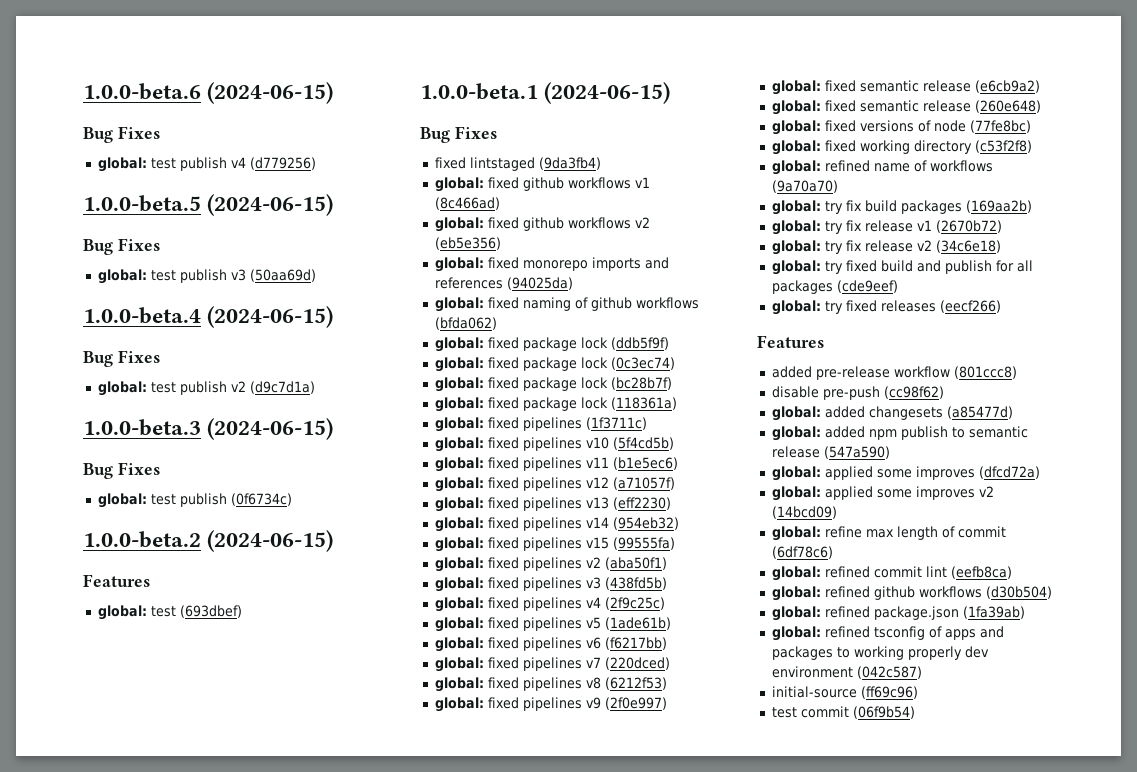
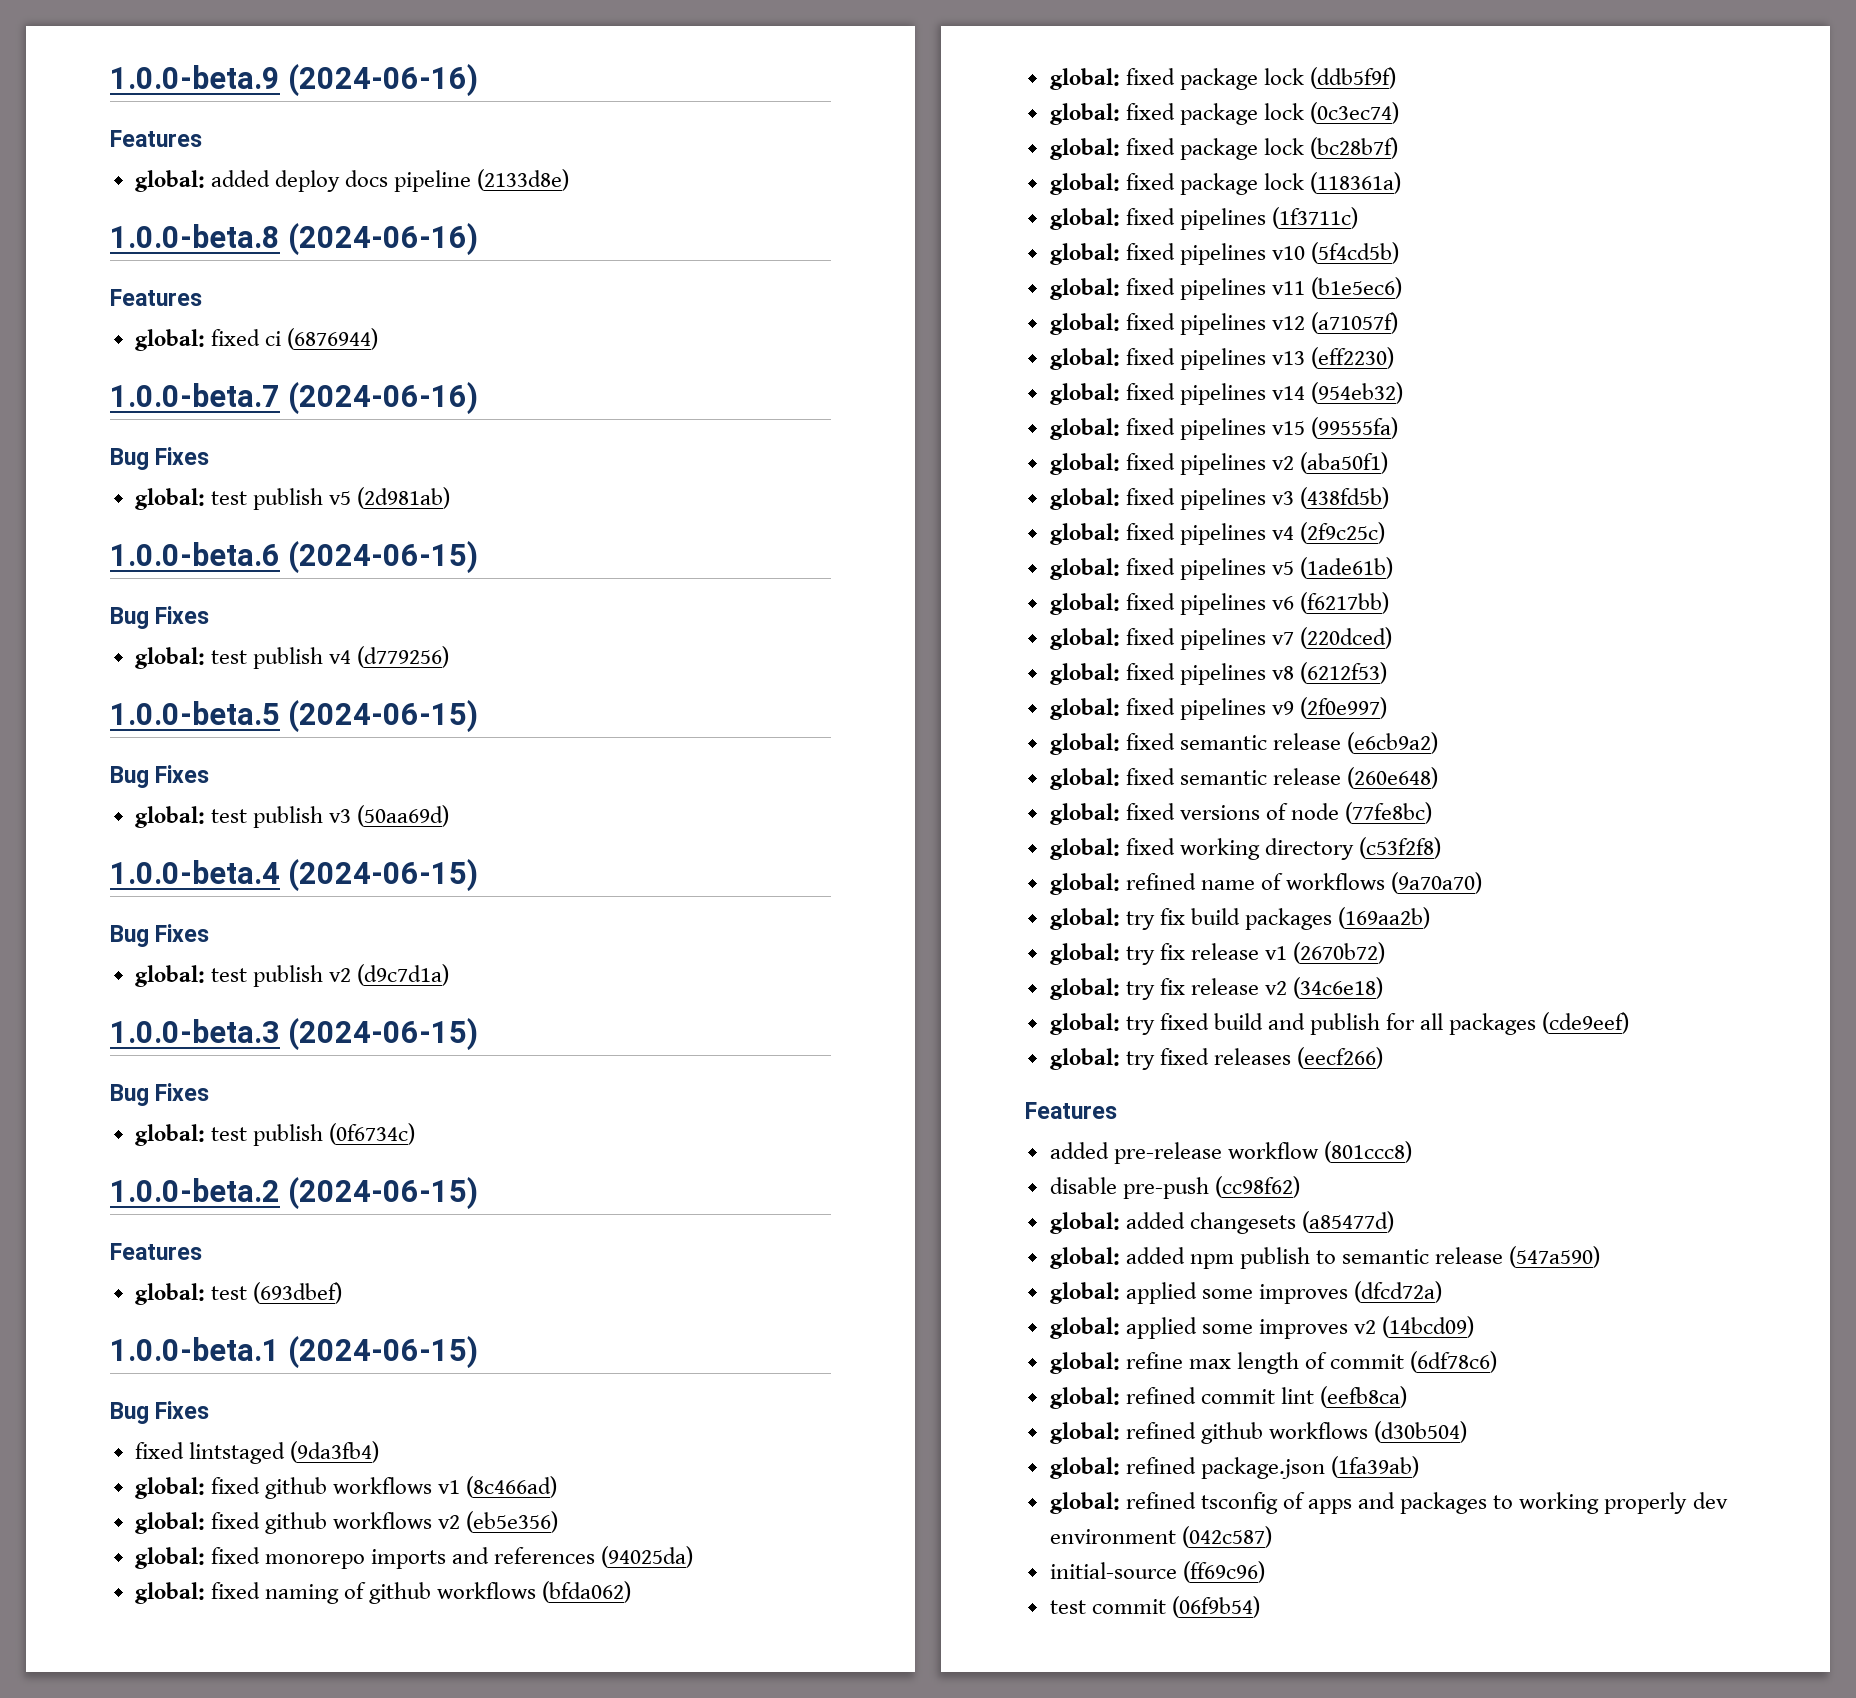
+ 1.0.0-beta.9 (2024-06-16)
+ Features
+ global: added deploy docs pipeline (2133d8e)
+ 1.0.0-beta.8 (2024-06-16)
+ Features
+ global: fixed ci (6876944)
+ 1.0.0-beta.7 (2024-06-16)
+ Bug Fixes
+ global: test publish v5 (2d981ab)

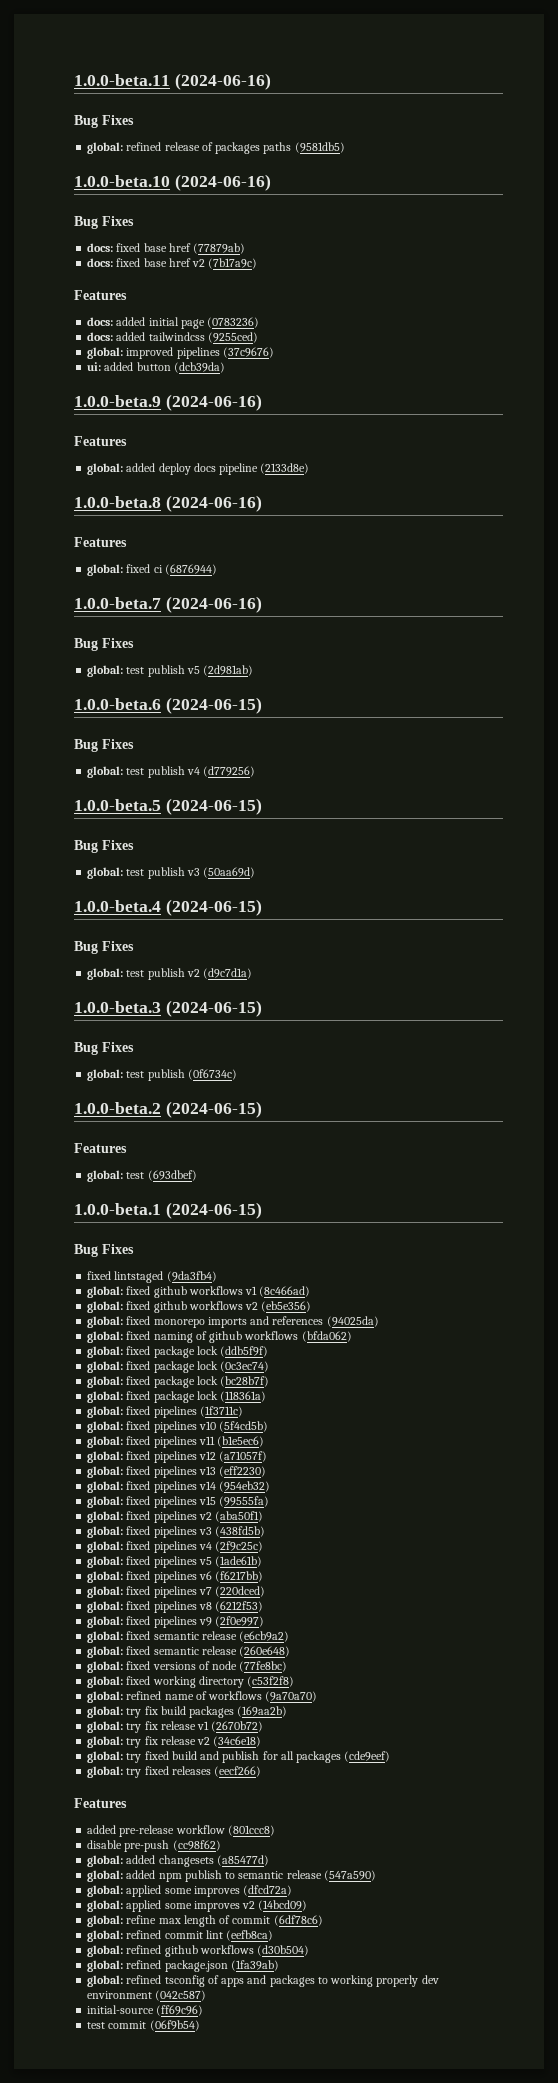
+ 1.0.0-beta.11 (2024-06-16)
+ Bug Fixes
+ global: refined release of packages paths (9581db5)
+ 1.0.0-beta.10 (2024-06-16)
+ Bug Fixes
+ docs: fixed base href (77879ab)
+ docs: fixed base href v2 (7b17a9c)
+ Features
+ docs: added initial page (0783236)
+ docs: added tailwindcss (9255ced)
+ global: improved pipelines (37c9676)
+ ui: added button (dcb39da)

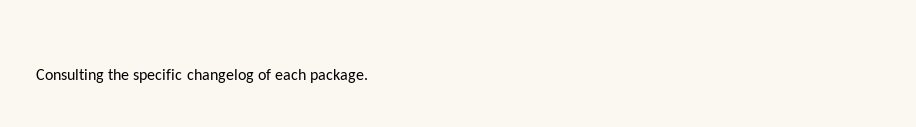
- 1.0.0-beta.11 (2024-06-16)
- Bug Fixes
- global: refined release of packages paths (9581db5)
- 1.0.0-beta.10 (2024-06-16)
- Bug Fixes
- docs: fixed base href (77879ab)
- docs: fixed base href v2 (7b17a9c)
- Features
- docs: added initial page (0783236)
- docs: added tailwindcss (9255ced)
- global: improved pipelines (37c9676)
- ui: added button (dcb39da)
- 1.0.0-beta.9 (2024-06-16)
- Features
- global: added deploy docs pipeline (2133d8e)
- 1.0.0-beta.8 (2024-06-16)
- Features
- global: fixed ci (6876944)
- 1.0.0-beta.7 (2024-06-16)
- Bug Fixes
- global: test publish v5 (2d981ab)
- 1.0.0-beta.6 (2024-06-15)
- Bug Fixes
- global: test publish v4 (d779256)
- 1.0.0-beta.5 (2024-06-15)
- Bug Fixes
- global: test publish v3 (50aa69d)
- 1.0.0-beta.4 (2024-06-15)
- Bug Fixes
- global: test publish v2 (d9c7d1a)
- 1.0.0-beta.3 (2024-06-15)
- Bug Fixes
- global: test publish (0f6734c)
- 1.0.0-beta.2 (2024-06-15)
- Features
- global: test (693dbef)
- 1.0.0-beta.1 (2024-06-15)
- Bug Fixes
- fixed lintstaged (9da3fb4)
- global: fixed github workflows v1 (8c466ad)
- global: fixed github workflows v2 (eb5e356)
- global: fixed monorepo imports and references (94025da)
- global: fixed naming of github workflows (bfda062)
- global: fixed package lock (ddb5f9f)
- global: fixed package lock (0c3ec74)
- global: fixed package lock (bc28b7f)
- global: fixed package lock (118361a)
- global: fixed pipelines (1f3711c)
- global: fixed pipelines v10 (5f4cd5b)
- global: fixed pipelines v11 (b1e5ec6)
- global: fixed pipelines v12 (a71057f)
- global: fixed pipelines v13 (eff2230)
- global: fixed pipelines v14 (954eb32)
- global: fixed pipelines v15 (99555fa)
- global: fixed pipelines v2 (aba50f1)
- global: fixed pipelines v3 (438fd5b)
- global: fixed pipelines v4 (2f9c25c)
- global: fixed pipelines v5 (1ade61b)
- global: fixed pipelines v6 (f6217bb)
- global: fixed pipelines v7 (220dced)
- global: fixed pipelines v8 (6212f53)
- global: fixed pipelines v9 (2f0e997)
- global: fixed semantic release (e6cb9a2)
- global: fixed semantic release (260e648)
- global: fixed versions of node (77fe8bc)
- global: fixed working directory (c53f2f8)
- global: refined name of workflows (9a70a70)
- global: try fix build packages (169aa2b)
- global: try fix release v1 (2670b72)
- global: try fix release v2 (34c6e18)
- global: try fixed build and publish for all packages (cde9eef)
- global: try fixed releases (eecf266)
- Features
- added pre-release workflow (801ccc8)
- disable pre-push (cc98f62)
- global: added changesets (a85477d)
- global: added npm publish to semantic release (547a590)
- global: applied some improves (dfcd72a)
- global: applied some improves v2 (14bcd09)
- global: refine max length of commit (6df78c6)
- global: refined commit lint (eefb8ca)
- global: refined github workflows (d30b504)
- global: refined package.json (1fa39ab)
- global: refined tsconfig of apps and packages to working properly dev environment (042c587)
- initial-source (ff69c96)
- test commit (06f9b54)
+ Consulting the specific changelog of each package.

